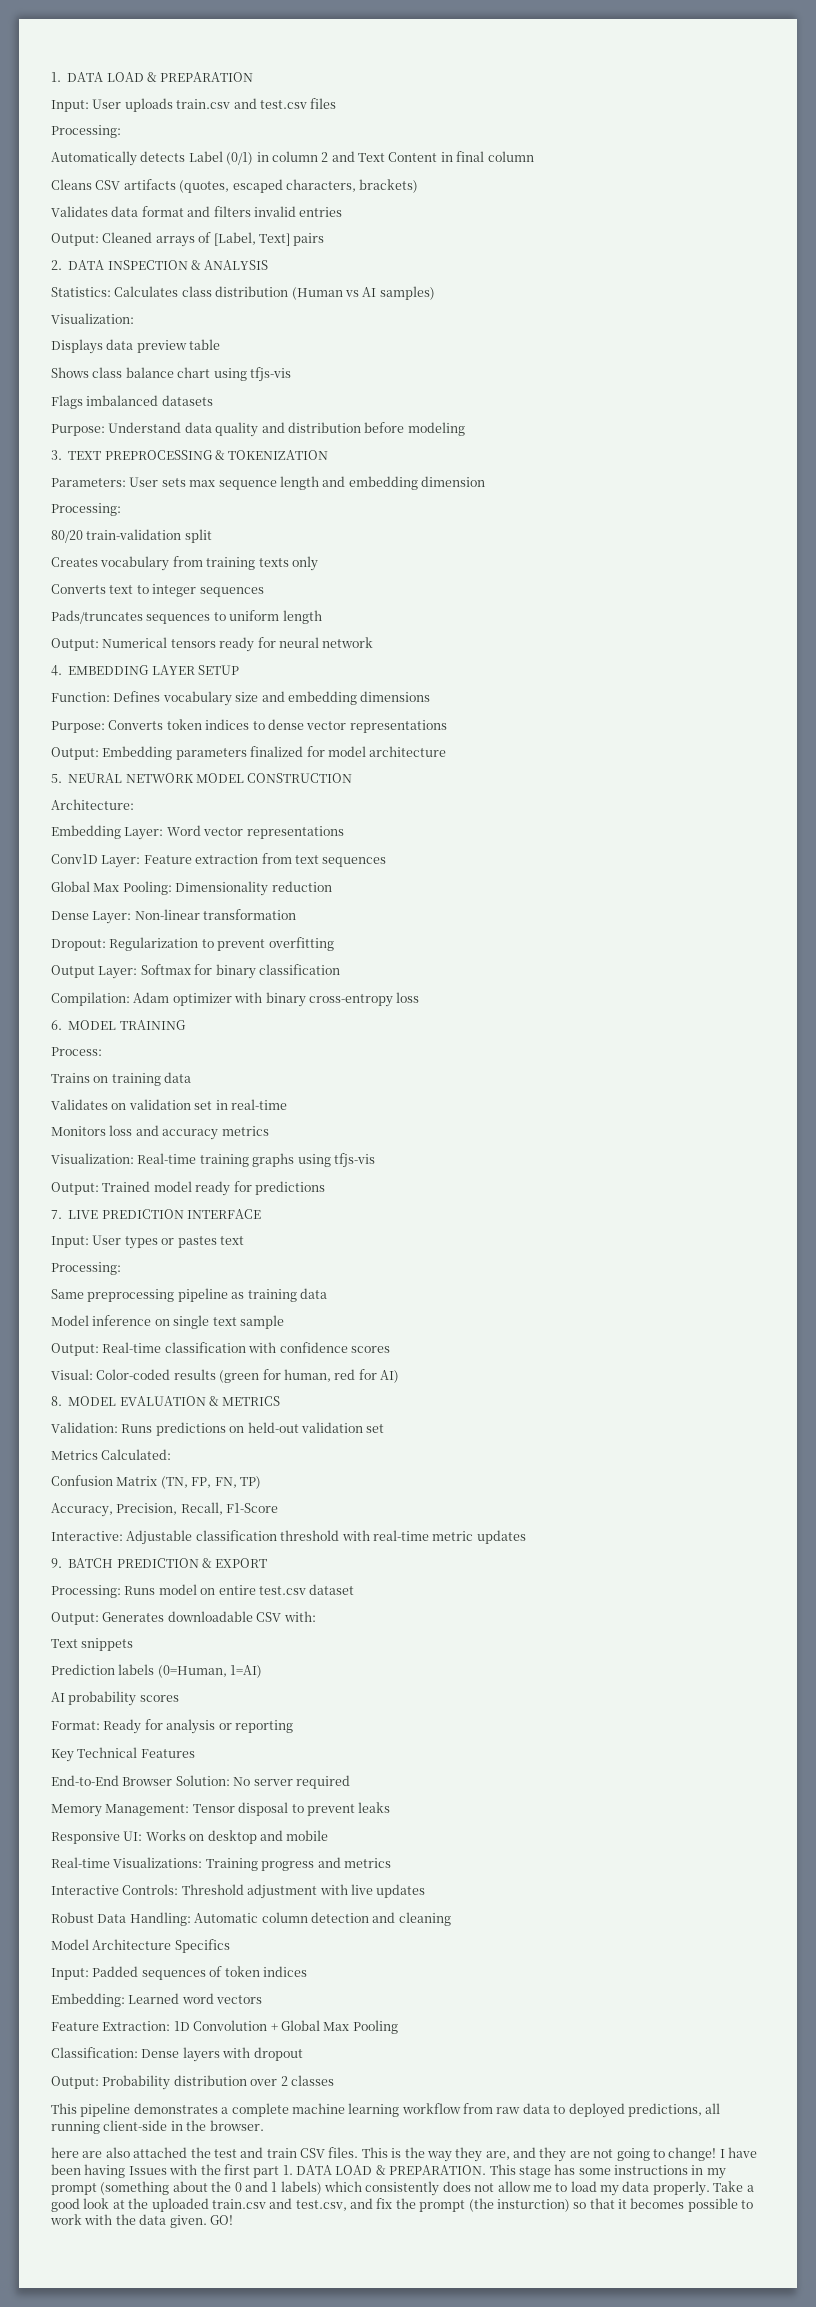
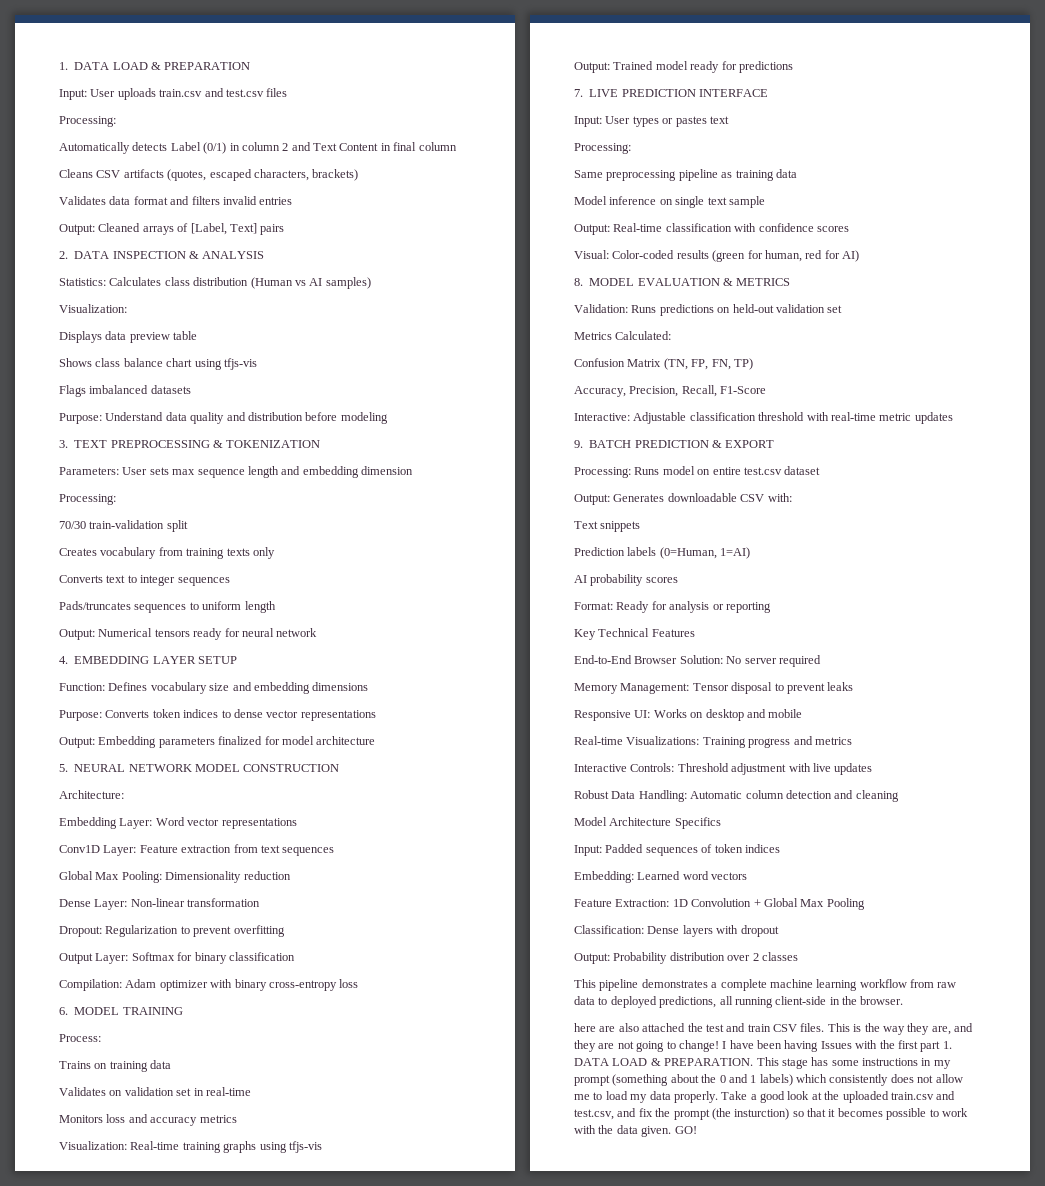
- 80/20 train-validation split
+ 70/30 train-validation split

